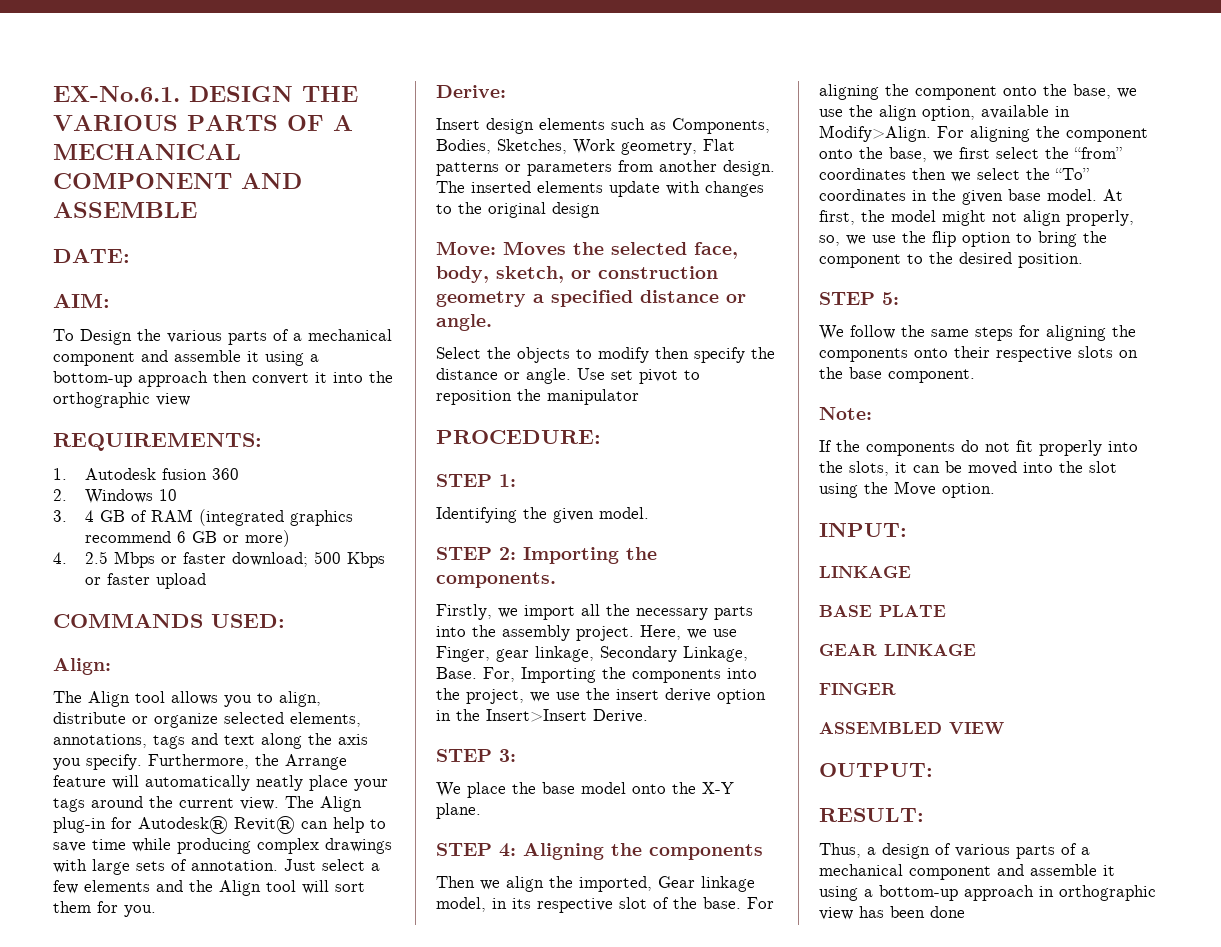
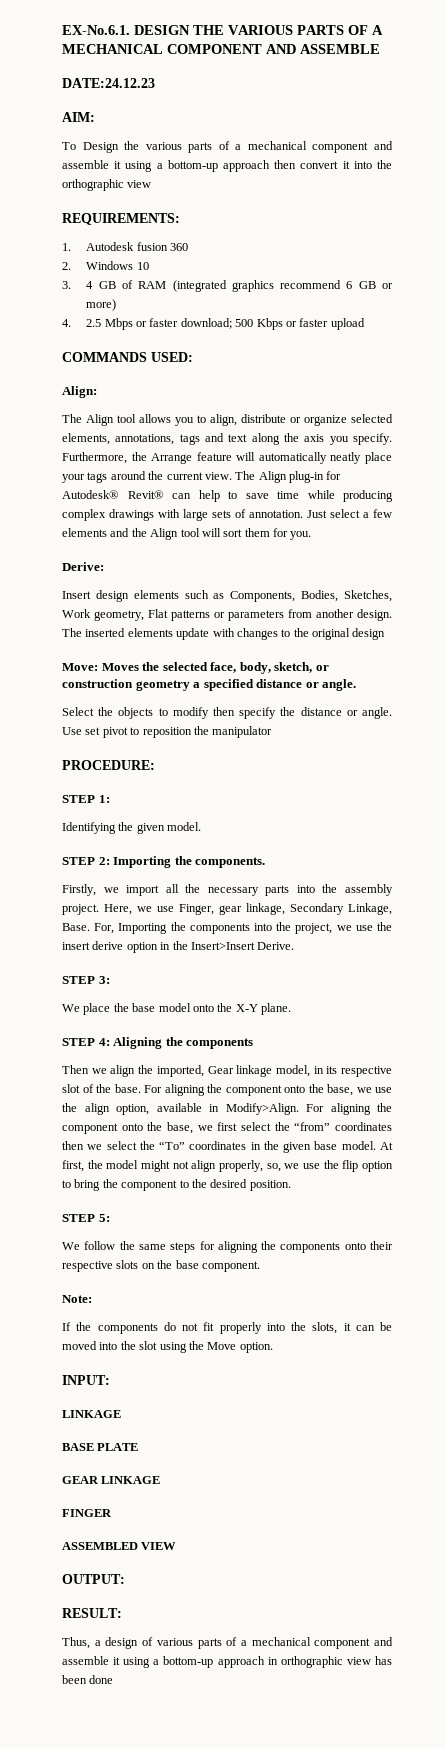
- DATE:
+ DATE:24.12.23

